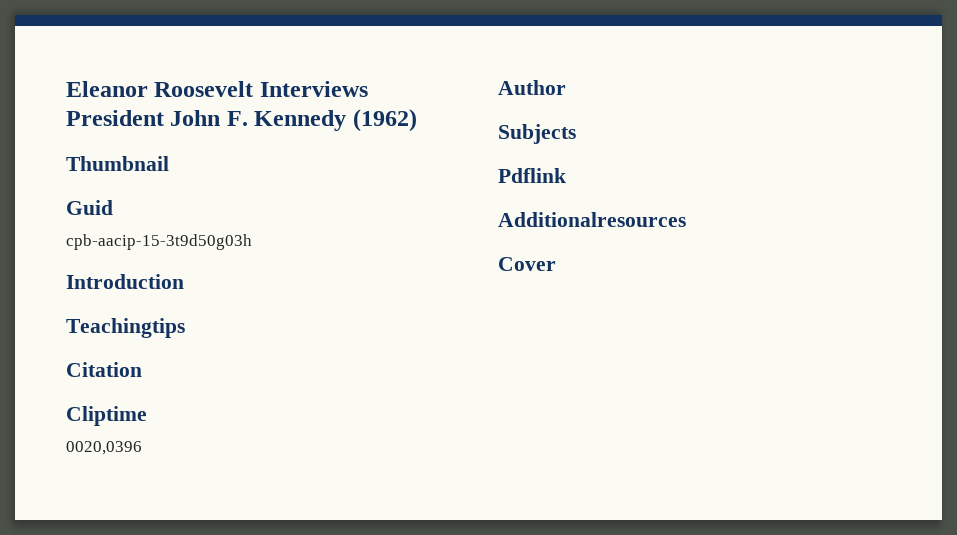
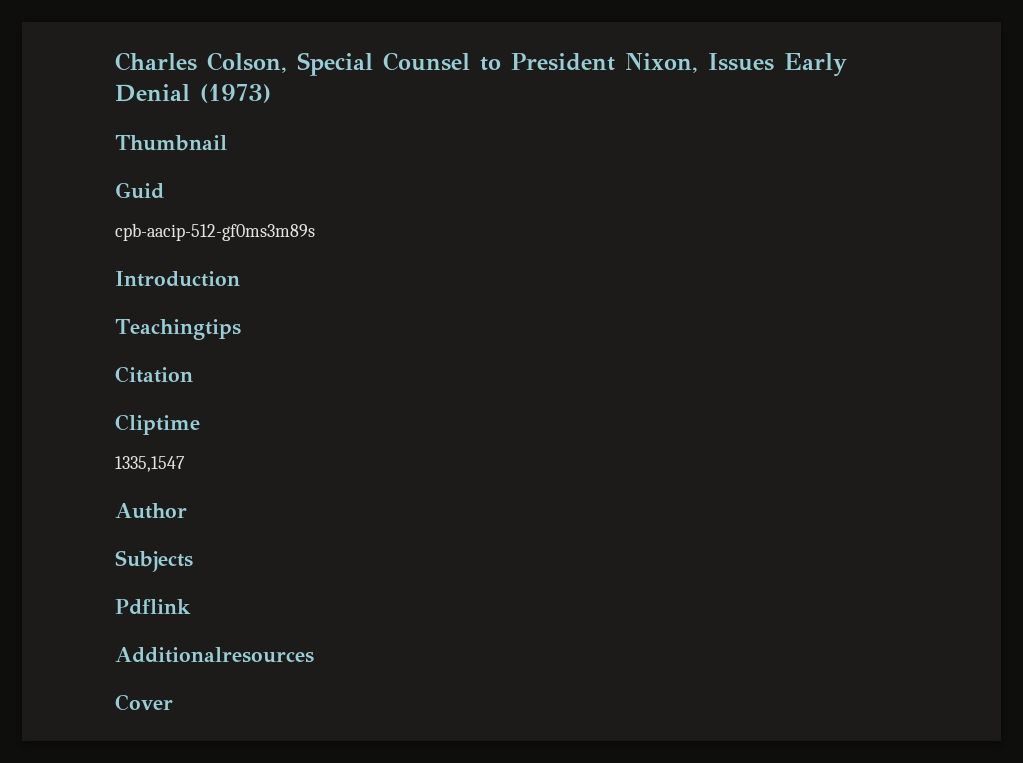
- Eleanor Roosevelt Interviews President John F. Kennedy (1962)
+ Charles Colson, Special Counsel to President Nixon, Issues Early Denial (1973)
- cpb-aacip-15-3t9d50g03h
+ cpb-aacip-512-gf0ms3m89s
- 0020,0396
+ 1335,1547

